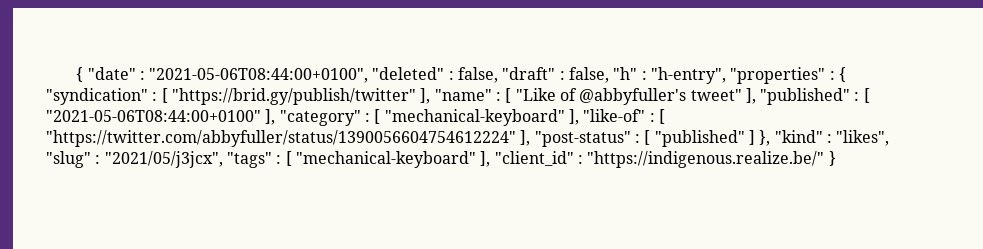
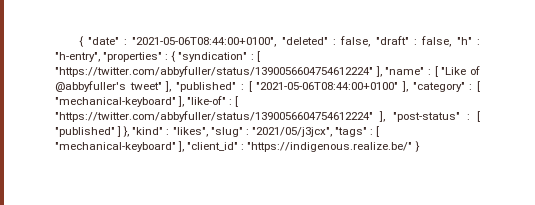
- [ "https://brid.gy/publish/twitter" ], "name" :
+ [ "https://twitter.com/abbyfuller/status/1390056604754612224" ], "name" :

